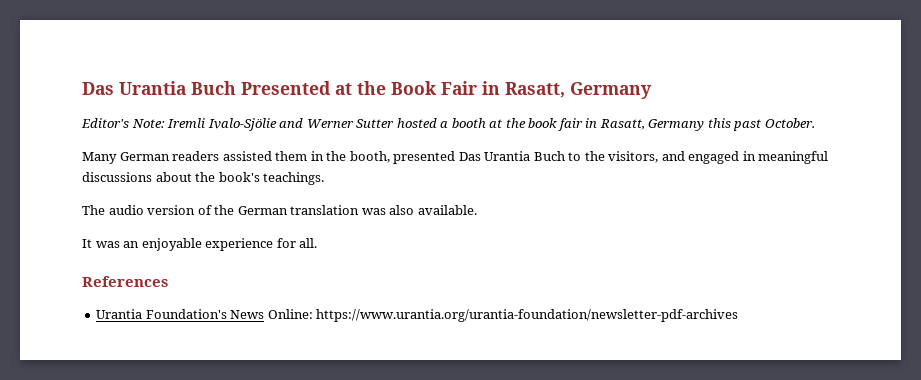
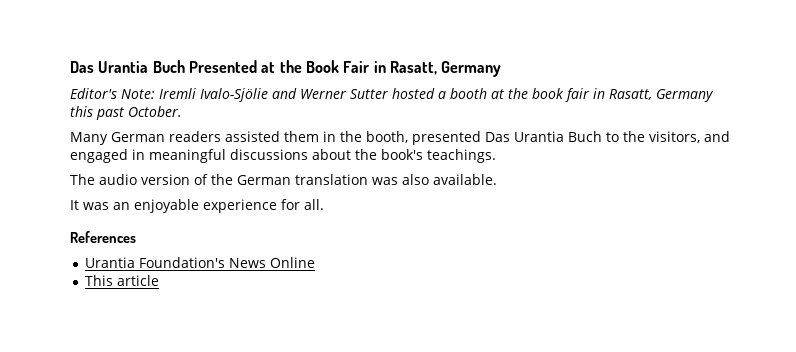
- Urantia Foundation's News Online: https://www.urantia.org/urantia-foundation/newsletter-pdf-archives
+ Urantia Foundation's News Online
+ This article

